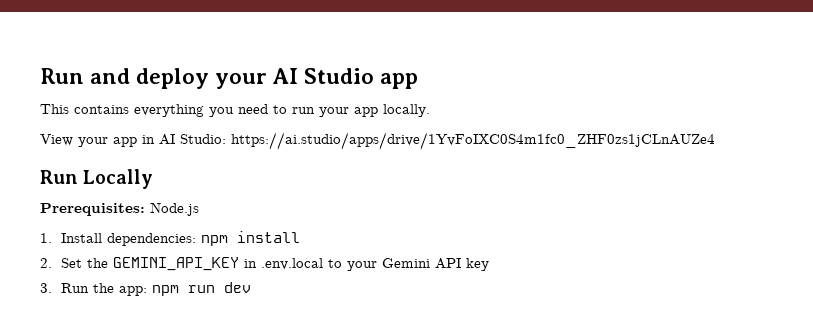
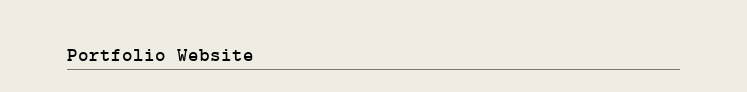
- Run and deploy your AI Studio app
- This contains everything you need to run your app locally.
- View your app in AI Studio: https://ai.studio/apps/drive/1YvFoIXC0S4m1fc0_ZHF0zs1jCLnAUZe4
- Run Locally
- Prerequisites: Node.js
- 1. Install dependencies: npm install
- 2. Set the GEMINI_API_KEY in .env.local to your Gemini API key
- 3. Run the app: npm run dev
+ Portfolio Website

